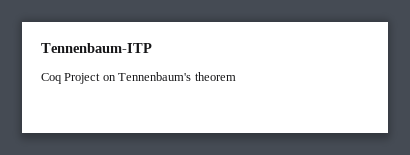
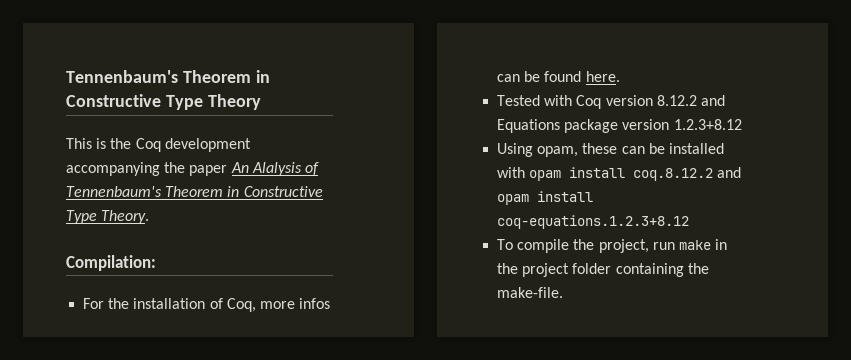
- Tennenbaum-ITP
- Coq Project on Tennenbaum's theorem
+ Tennenbaum's Theorem in Constructive Type Theory
+ This is the Coq development accompanying the paper An Alalysis of Tennenbaum's Theorem in Constructive Type Theory.
+ Compilation:
+ For the installation of Coq, more infos can be found here.
+ Tested with Coq version 8.12.2 and Equations package version 1.2.3+8.12
+ Using opam, these can be installed with opam install coq.8.12.2 and opam install coq-equations.1.2.3+8.12
+ To compile the project, run make in the project folder containing the make-file.

